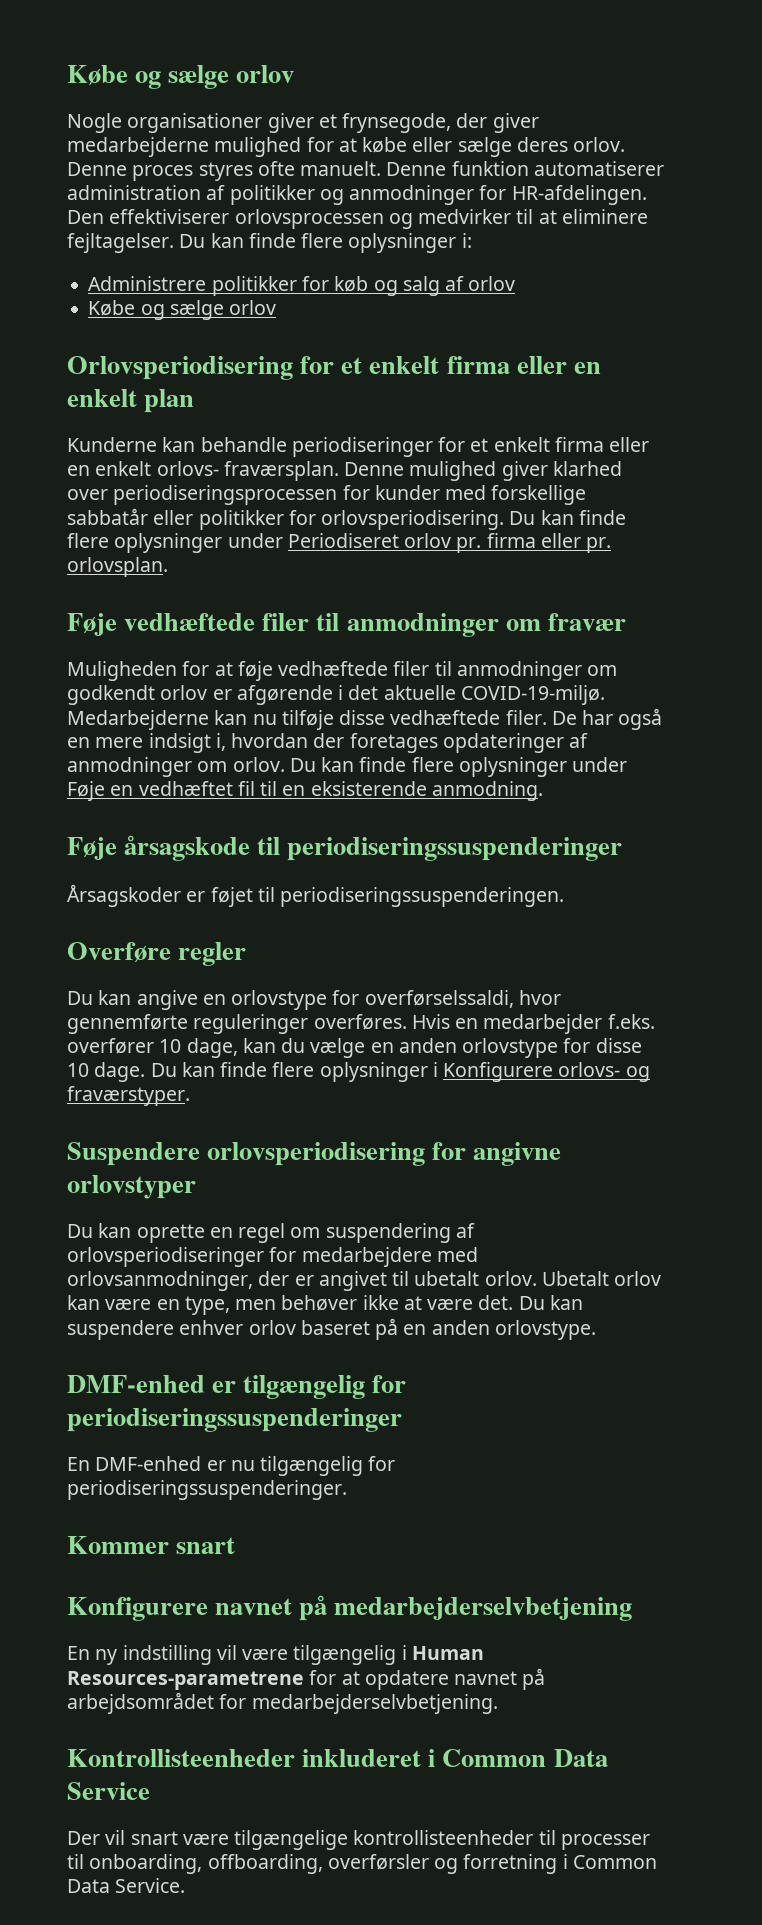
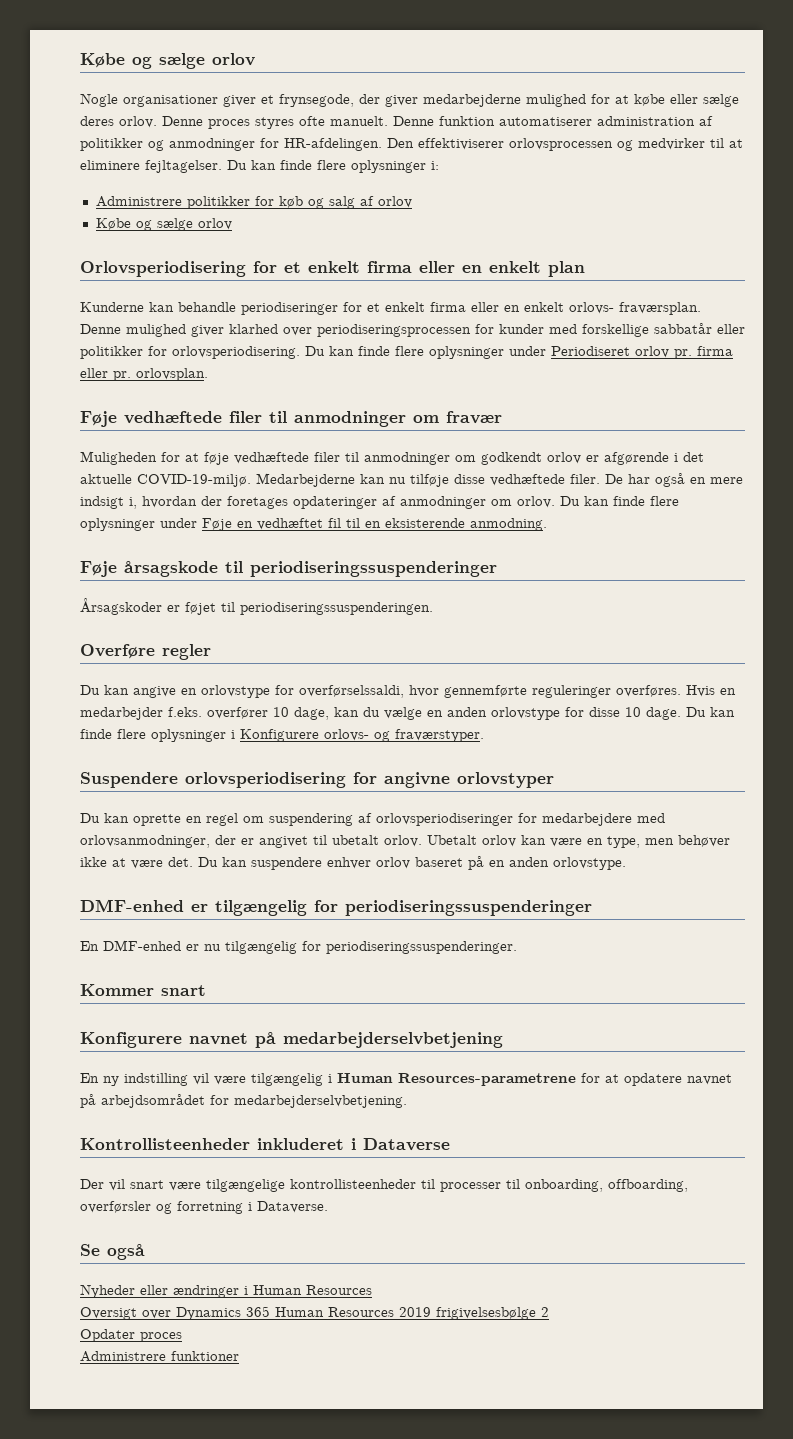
- Kontrollisteenheder inkluderet i Common Data Service
+ Kontrollisteenheder inkluderet i Dataverse
- Der vil snart være tilgængelige kontrollisteenheder til processer til onboarding, offboarding, overførsler og forretning i Common Data Service.
+ Der vil snart være tilgængelige kontrollisteenheder til processer til onboarding, offboarding, overførsler og forretning i Dataverse.
+ Se også
+ Nyheder eller ændringer i Human Resources
+ Oversigt over Dynamics 365 Human Resources 2019 frigivelsesbølge 2
+ Opdater proces
+ Administrere funktioner

